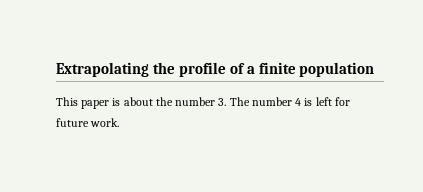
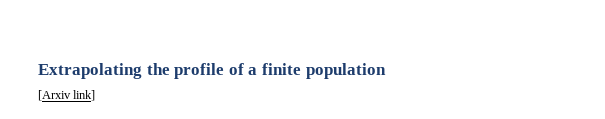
- This paper is about the number 3. The number 4 is left for future work.
+ [Arxiv link]

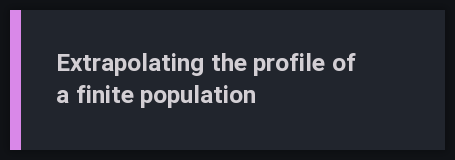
- [Arxiv link]

